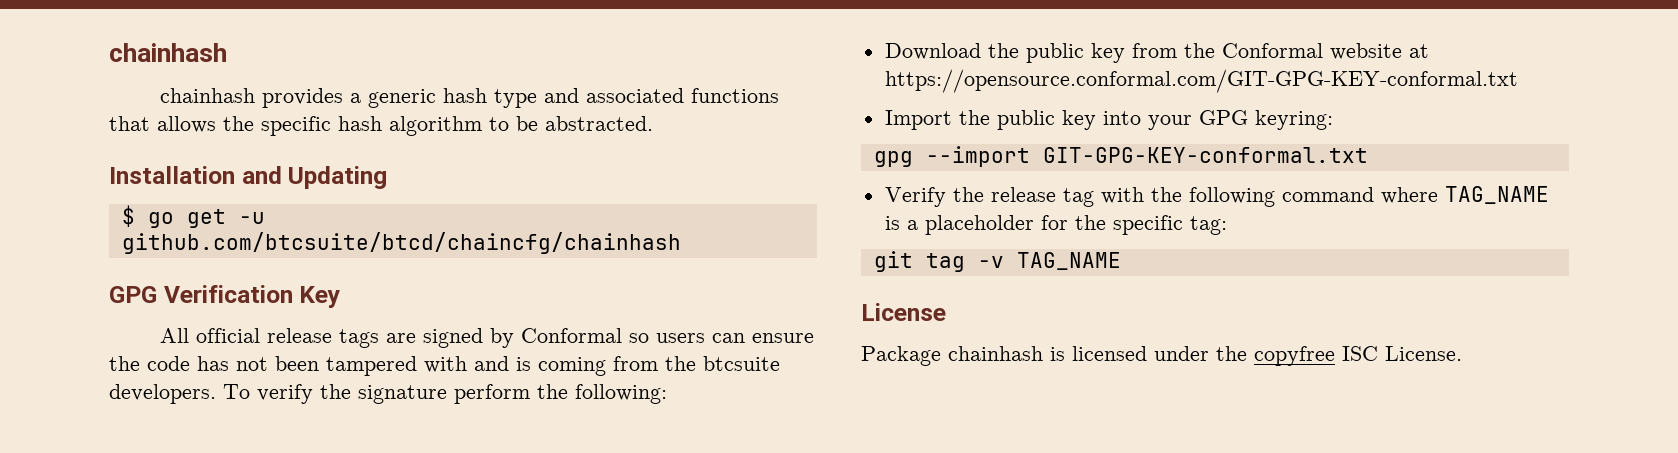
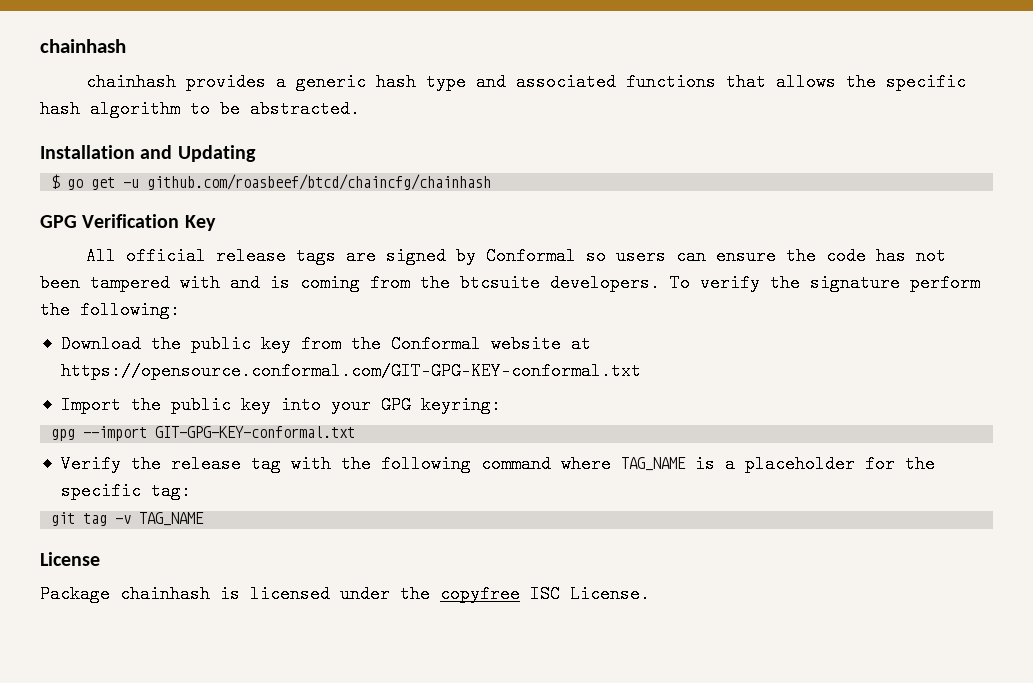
- $ go get -u github.com/btcsuite/btcd/chaincfg/chainhash
+ $ go get -u github.com/roasbeef/btcd/chaincfg/chainhash

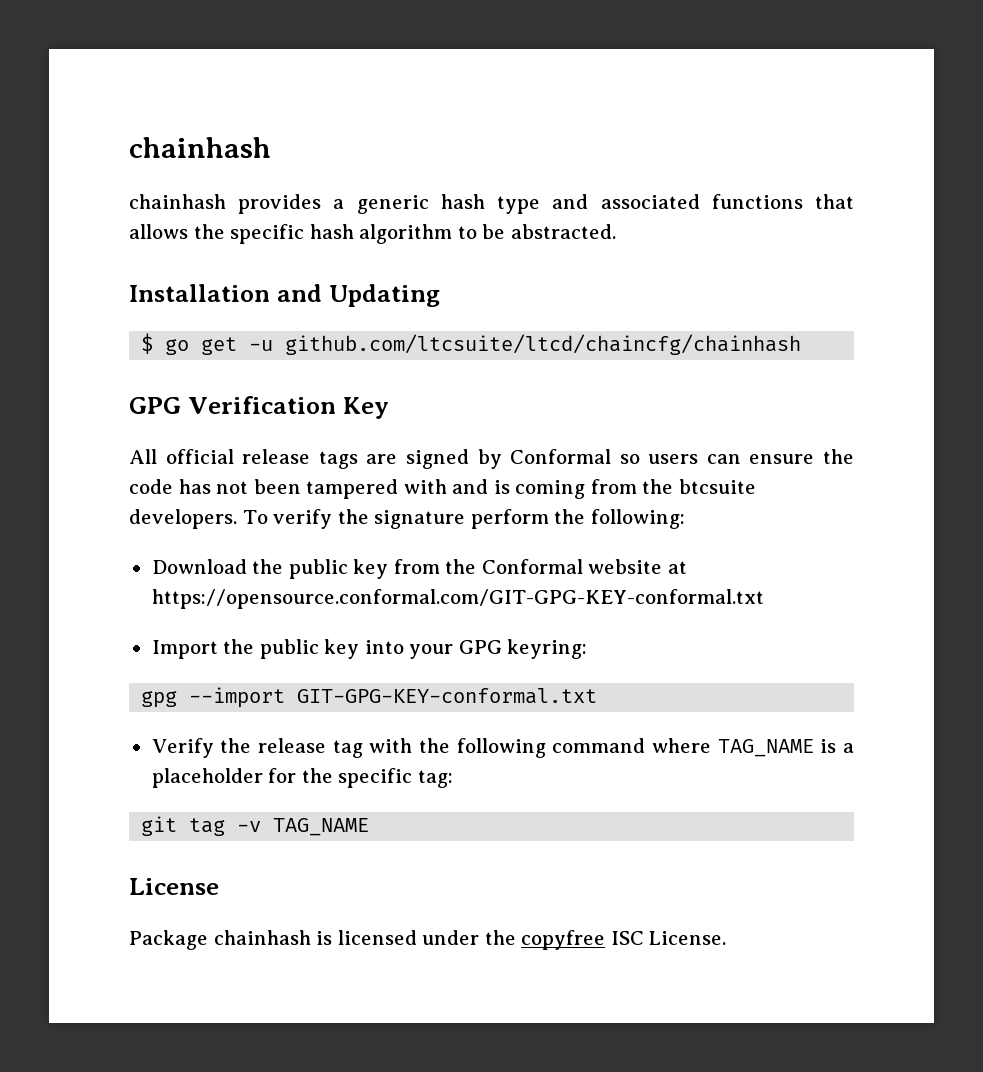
- $ go get -u github.com/roasbeef/btcd/chaincfg/chainhash
+ $ go get -u github.com/ltcsuite/ltcd/chaincfg/chainhash

